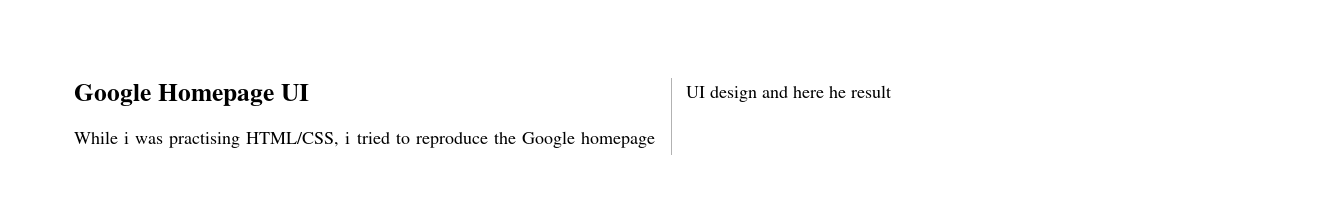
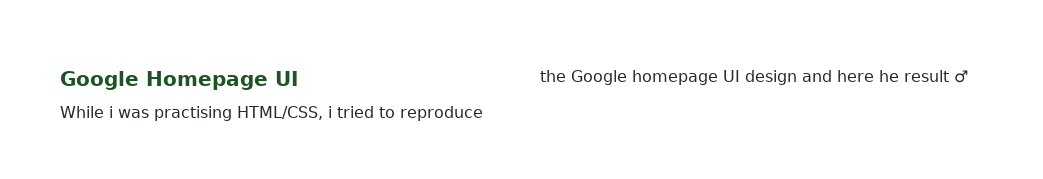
- While i was practising HTML/CSS, i tried to reproduce the Google homepage UI design and here he result
+ While i was practising HTML/CSS, i tried to reproduce the Google homepage UI design and here he result ♂

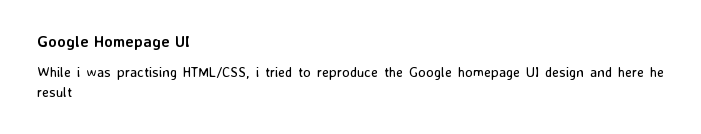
- While i was practising HTML/CSS, i tried to reproduce the Google homepage UI design and here he result ♂
+ While i was practising HTML/CSS, i tried to reproduce the Google homepage UI design and here he result

